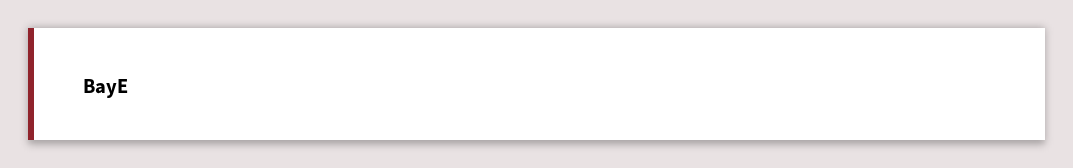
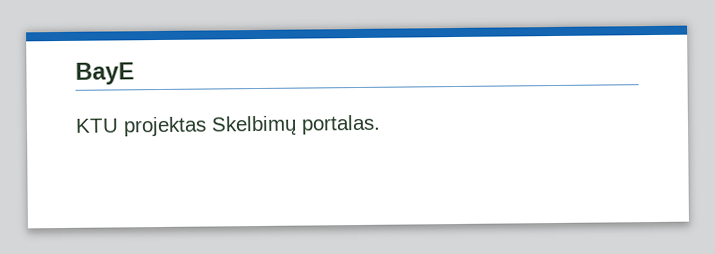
+ KTU projektas Skelbimų portalas.

